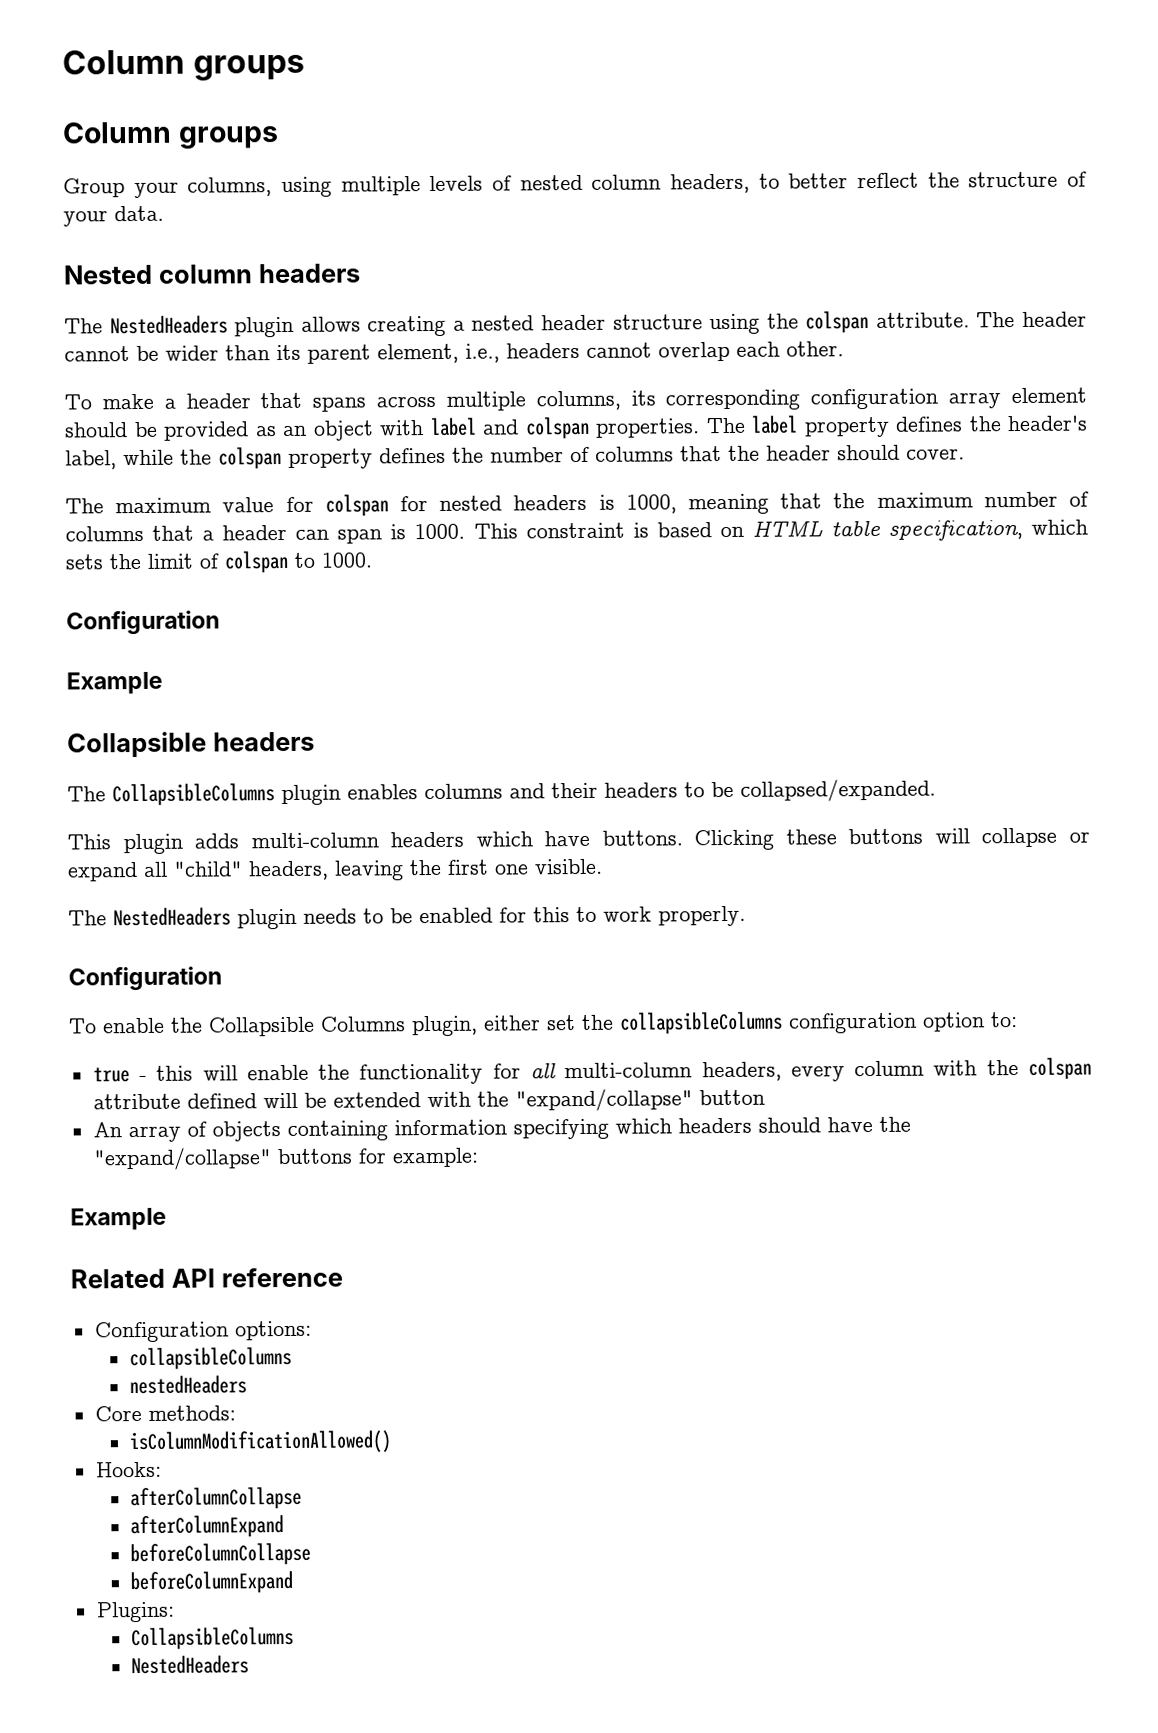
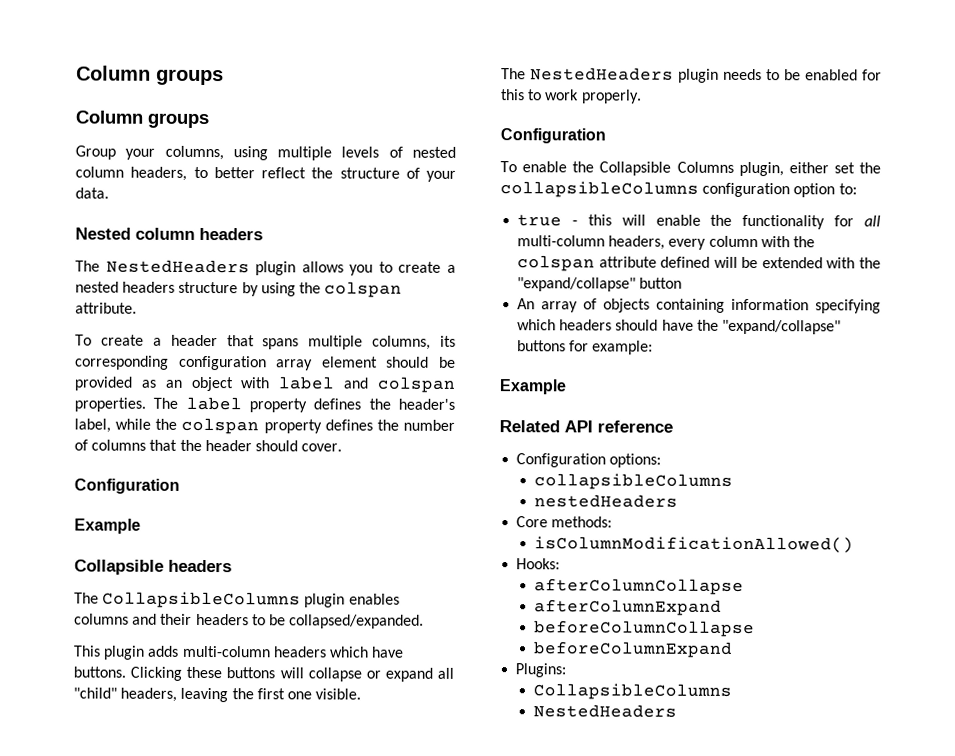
- The NestedHeaders plugin allows creating a nested header structure using the colspan attribute. The header cannot be wider than its parent element, i.e., headers cannot overlap each other.
- To make a header that spans across multiple columns, its corresponding configuration array element should be provided as an object with label and colspan properties.
+ The NestedHeaders plugin allows you to create a nested headers structure by using the colspan attribute.
+ To create a header that spans multiple columns, its corresponding configuration array element should be provided as an object with label and colspan properties.
- The maximum value for colspan for nested headers is 1000, meaning that the maximum number of columns that a header can span is 1000. This constraint is based on HTML table specification, which sets the limit of colspan to 1000.

